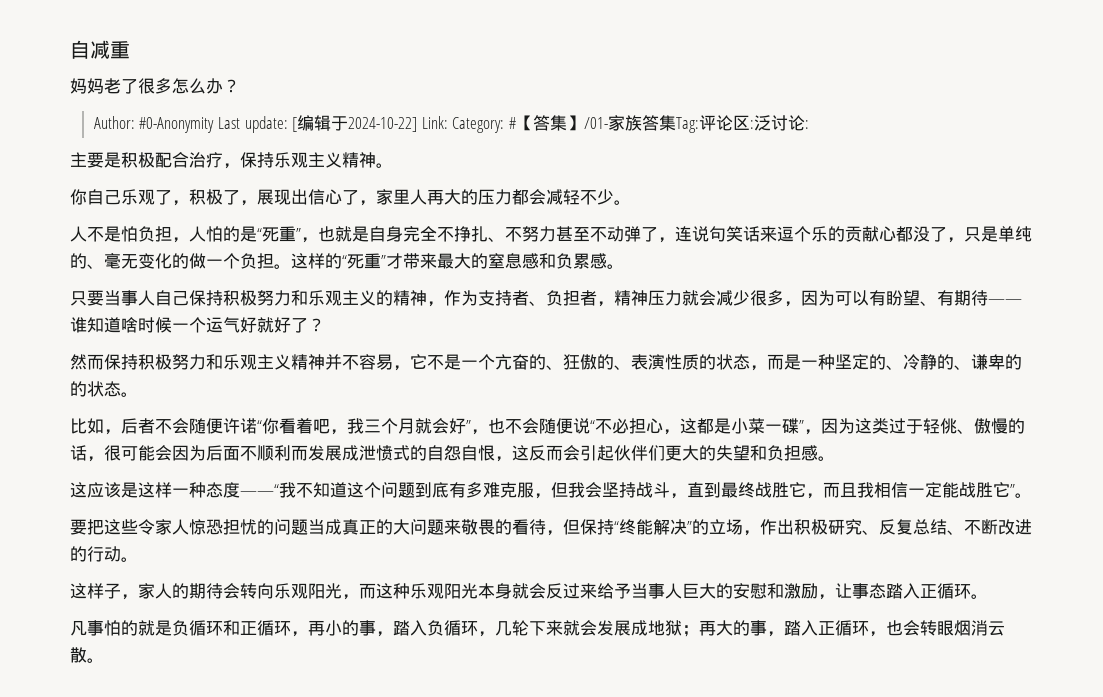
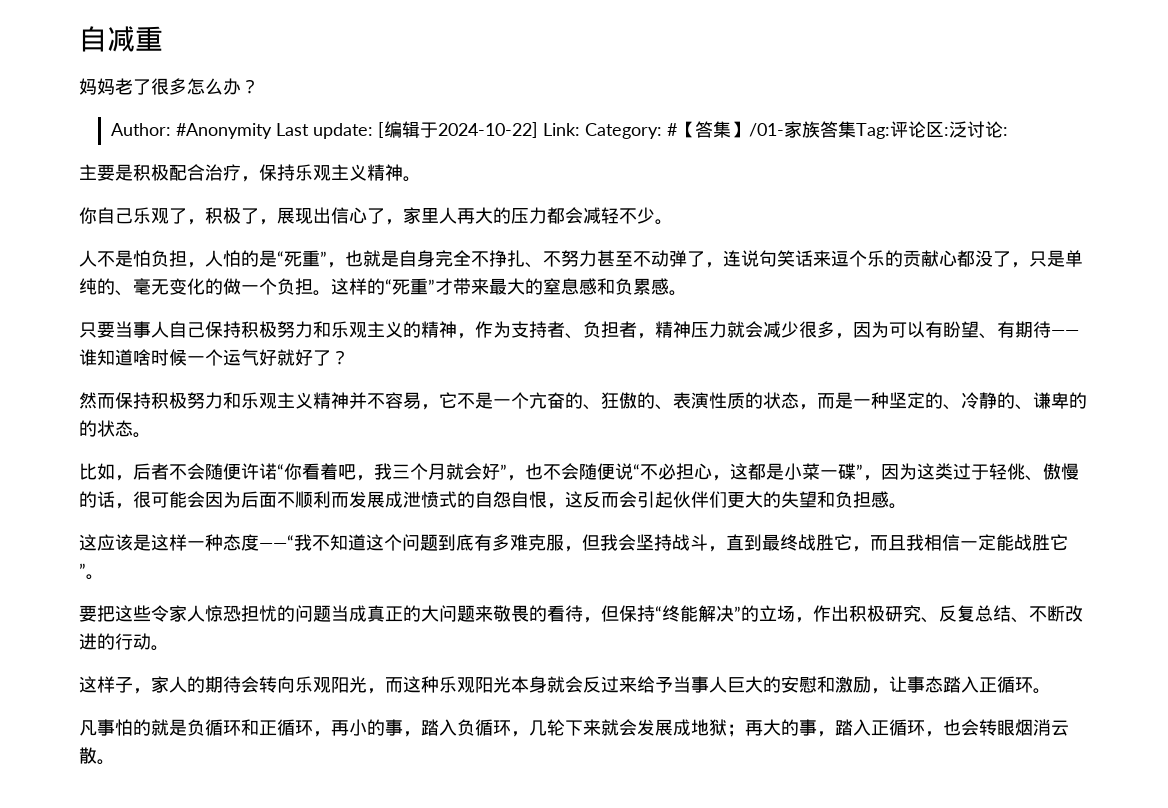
- Author: #0-Anonymity Last update: [编辑于2024-10-22] Link: Category: #【答集】/01-家族答集Tag:评论区:泛讨论:
+ Author: #Anonymity Last update: [编辑于2024-10-22] Link: Category: #【答集】/01-家族答集Tag:评论区:泛讨论:

